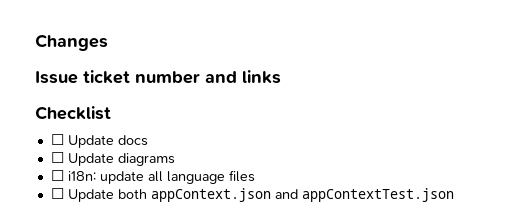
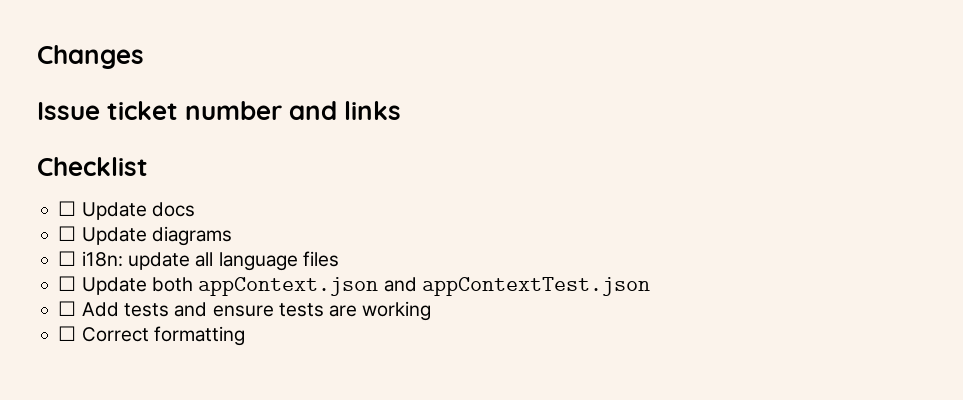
+ ☐ Add tests and ensure tests are working
+ ☐ Correct formatting

